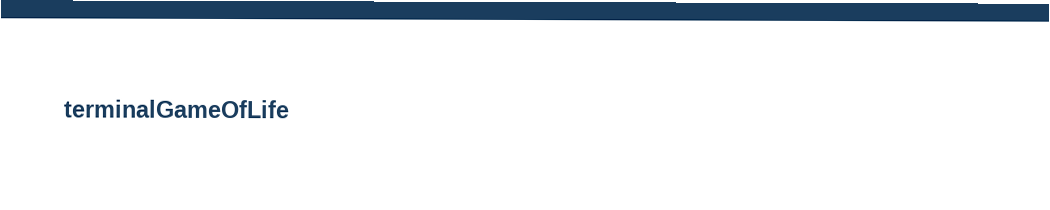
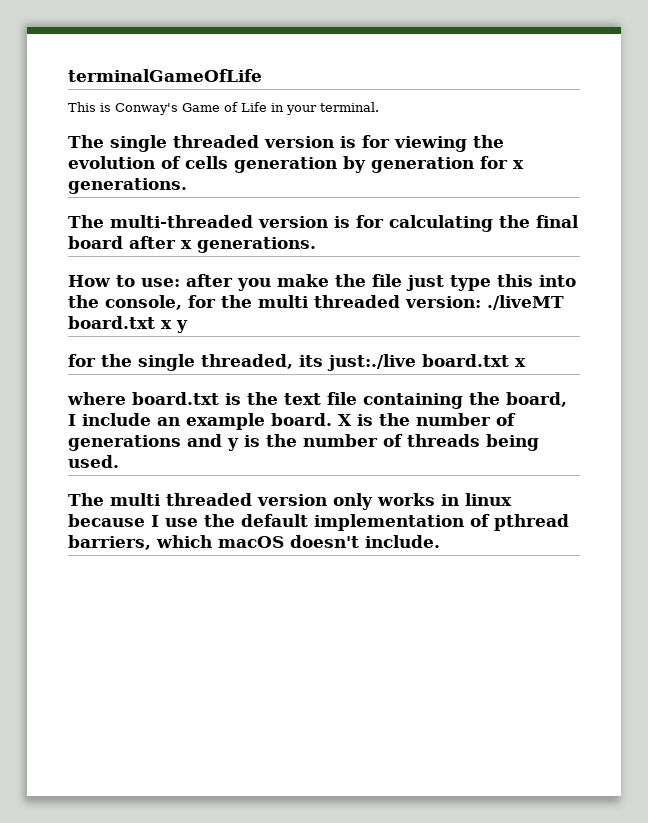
+ This is Conway's Game of Life in your terminal.
+ The single threaded version is for viewing the evolution of cells generation by generation for x generations.
+ The multi-threaded version is for calculating the final board after x generations.
+ How to use: after you make the file just type this into the console, for the multi threaded version: ./liveMT board.txt x y
+ for the single threaded, its just:./live board.txt x
+ where board.txt is the text file containing the board, I include an example board. X is the number of generations and y is the number of threads being used.
+ The multi threaded version only works in linux because I use the default implementation of pthread barriers, which macOS doesn't include.

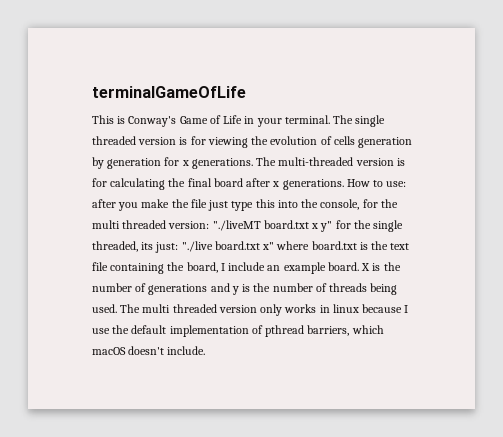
- This is Conway's Game of Life in your terminal.
- The single threaded version is for viewing the evolution of cells generation by generation for x generations.
- The multi-threaded version is for calculating the final board after x generations.
- How to use:
+ This is Conway's Game of Life in your terminal. The single threaded version is for viewing the evolution of cells generation by generation for x generations. The multi-threaded version is for calculating the final board after x generations. How to use:
- ./liveMT board.txt x y
- for the single threaded, its just:./live board.txt x
- where board.txt is the text file containing the board, I include an example board.
+ "./liveMT board.txt x y" for the single threaded, its just: "./live board.txt x" where board.txt is the text file containing the board, I include an example board.
- X is the number of generations and y is the number of threads being used.
- The multi threaded version only works in linux because I use the default implementation of pthread barriers, which macOS doesn't include.
+ X is the number of generations and y is the number of threads being used. The multi threaded version only works in linux because I use the default implementation of pthread barriers, which macOS doesn't include.

